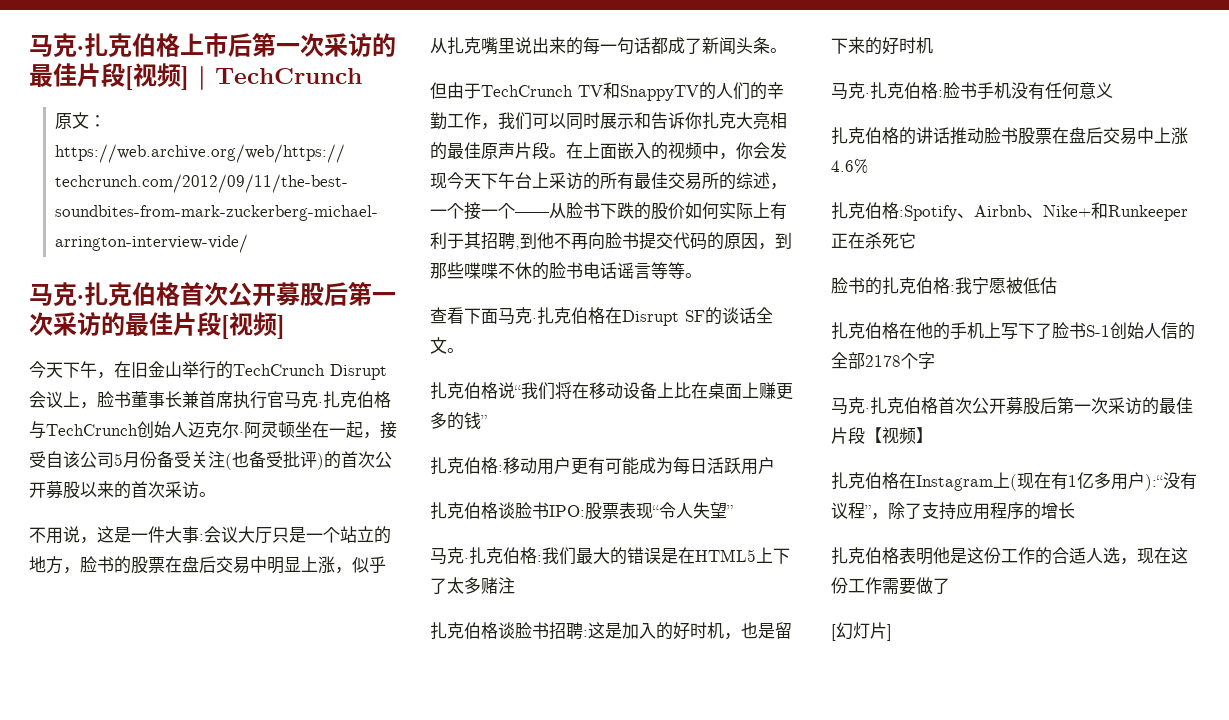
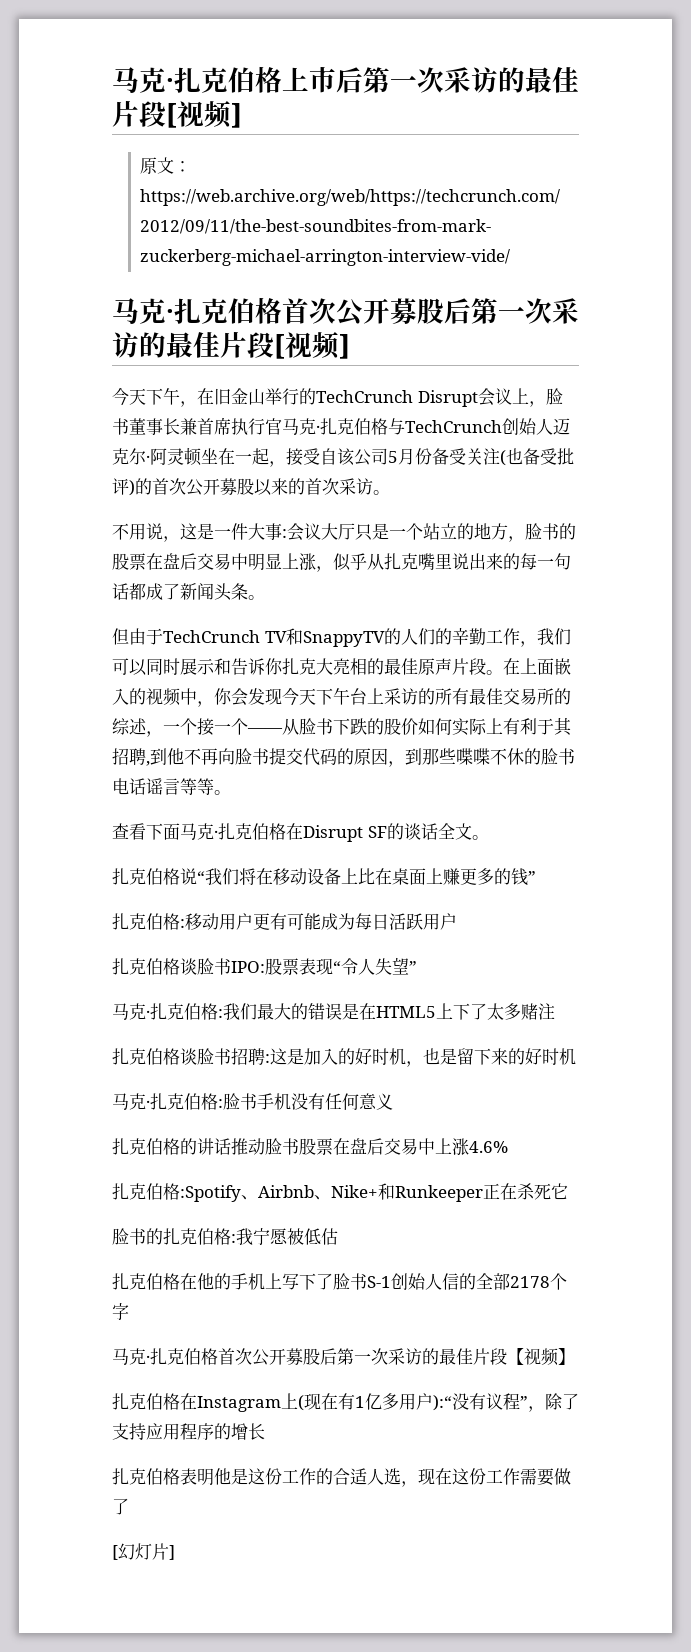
- 马克·扎克伯格上市后第一次采访的最佳片段[视频] | TechCrunch
+ 马克·扎克伯格上市后第一次采访的最佳片段[视频]

